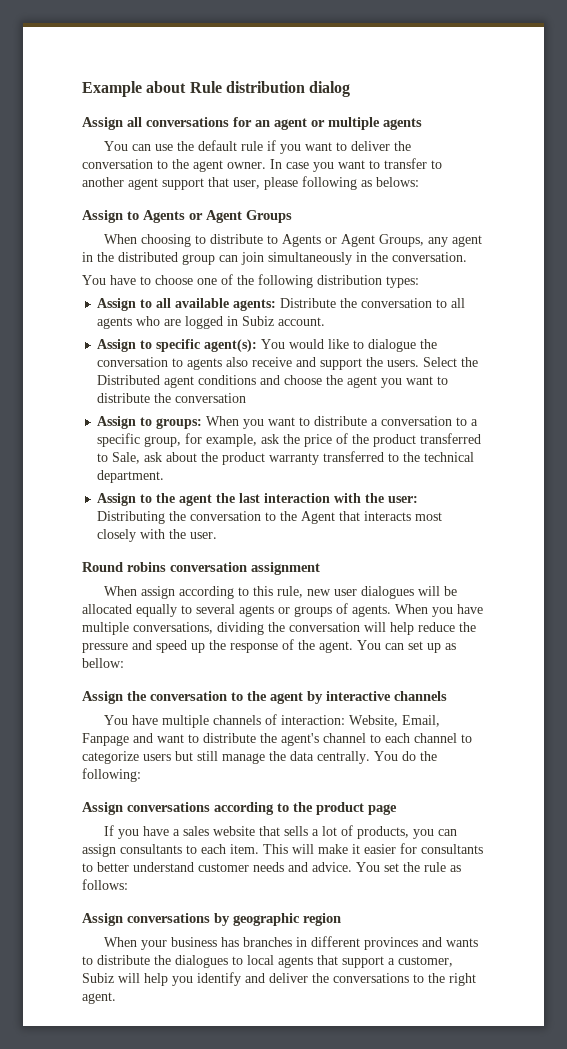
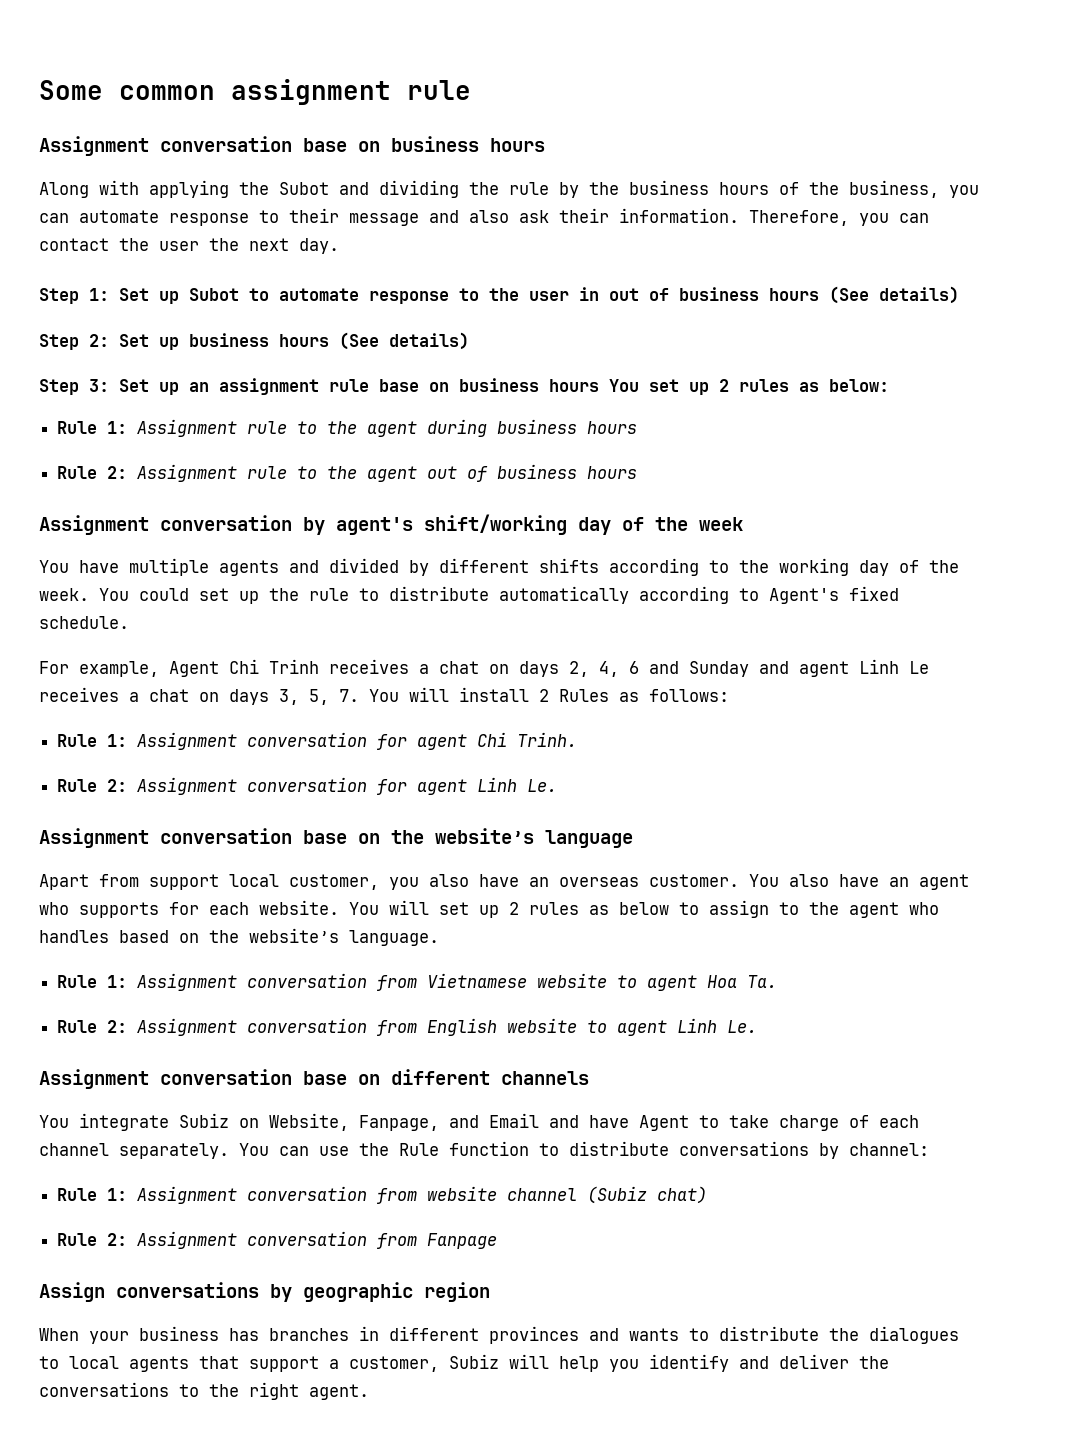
- Example about Rule distribution dialog
- Assign all conversations for an agent or multiple agents
- You can use the default rule if you want to deliver the conversation to the agent owner. In case you want to transfer to another agent support that user, please following as belows:
- Assign to Agents or Agent Groups
- When choosing to distribute to Agents or Agent Groups, any agent in the distributed group can join simultaneously in the conversation.
- You have to choose one of the following distribution types:
- Assign to all available agents: Distribute the conversation to all agents who are logged in Subiz account.
- Assign to specific agent(s): You would like to dialogue the conversation to agents also receive and support the users. Select the Distributed agent conditions and choose the agent you want to distribute the conversation
- Assign to groups: When you want to distribute a conversation to a specific group, for example, ask the price of the product transferred to Sale, ask about the product warranty transferred to the technical department.
- Assign to the agent the last interaction with the user: Distributing the conversation to the Agent that interacts most closely with the user.
- Round robins conversation assignment
- When assign according to this rule, new user dialogues will be allocated equally to several agents or groups of agents. When you have multiple conversations, dividing the conversation will help reduce the pressure and speed up the response of the agent. You can set up as bellow:
- Assign the conversation to the agent by interactive channels
- You have multiple channels of interaction: Website, Email, Fanpage and want to distribute the agent's channel to each channel to categorize users but still manage the data centrally. You do the following:
- Assign conversations according to the product page
- If you have a sales website that sells a lot of products, you can assign consultants to each item. This will make it easier for consultants to better understand customer needs and advice. You set the rule as follows:
+ Some common assignment rule
+ Assignment conversation base on business hours
+ Along with applying the Subot and dividing the rule by the business hours of the business, you can automate response to their message and also ask their information. Therefore, you can contact the user the next day.
+ Step 1: Set up Subot to automate response to the user in out of business hours (See details)
+ Step 2: Set up business hours (See details)
+ Step 3: Set up an assignment rule base on business hours You set up 2 rules as below:
+ Rule 1: Assignment rule to the agent during business hours
+ Rule 2: Assignment rule to the agent out of business hours
+ Assignment conversation by agent's shift/working day of the week
+ You have multiple agents and divided by different shifts according to the working day of the week. You could set up the rule to distribute automatically according to Agent's fixed schedule.
+ For example, Agent Chi Trinh receives a chat on days 2, 4, 6 and Sunday and agent Linh Le receives a chat on days 3, 5, 7. You will install 2 Rules as follows:
+ Rule 1: Assignment conversation for agent Chi Trinh.
+ Rule 2: Assignment conversation for agent Linh Le.
+ Assignment conversation base on the website’s language
+ Apart from support local customer, you also have an overseas customer. You also have an agent who supports for each website. You will set up 2 rules as below to assign to the agent who handles based on the website’s language.
+ Rule 1: Assignment conversation from Vietnamese website to agent Hoa Ta.
+ Rule 2: Assignment conversation from English website to agent Linh Le.
+ Assignment conversation base on different channels
+ You integrate Subiz on Website, Fanpage, and Email and have Agent to take charge of each channel separately. You can use the Rule function to distribute conversations by channel:
+ Rule 1: Assignment conversation from website channel (Subiz chat)
+ Rule 2: Assignment conversation from Fanpage

